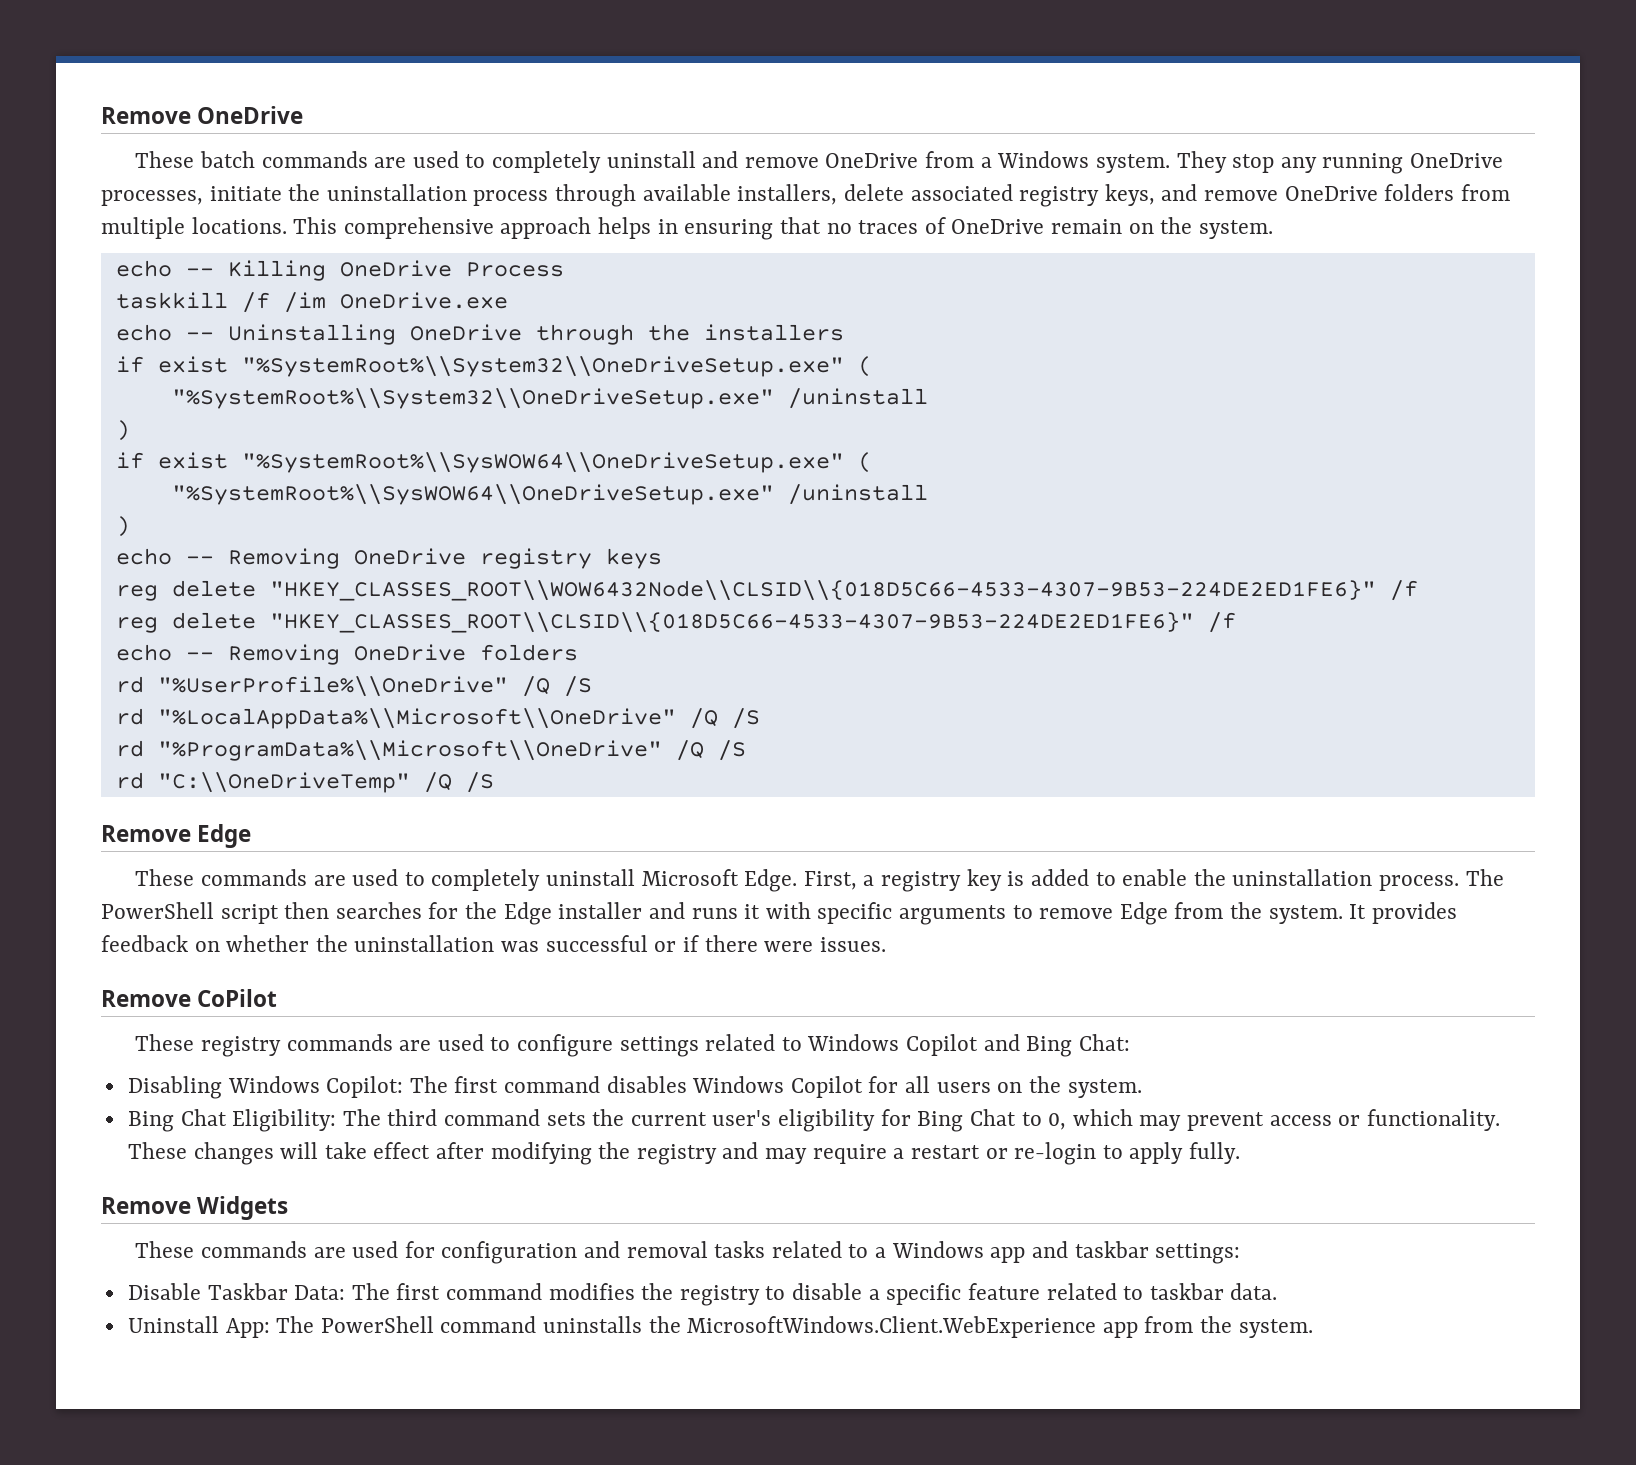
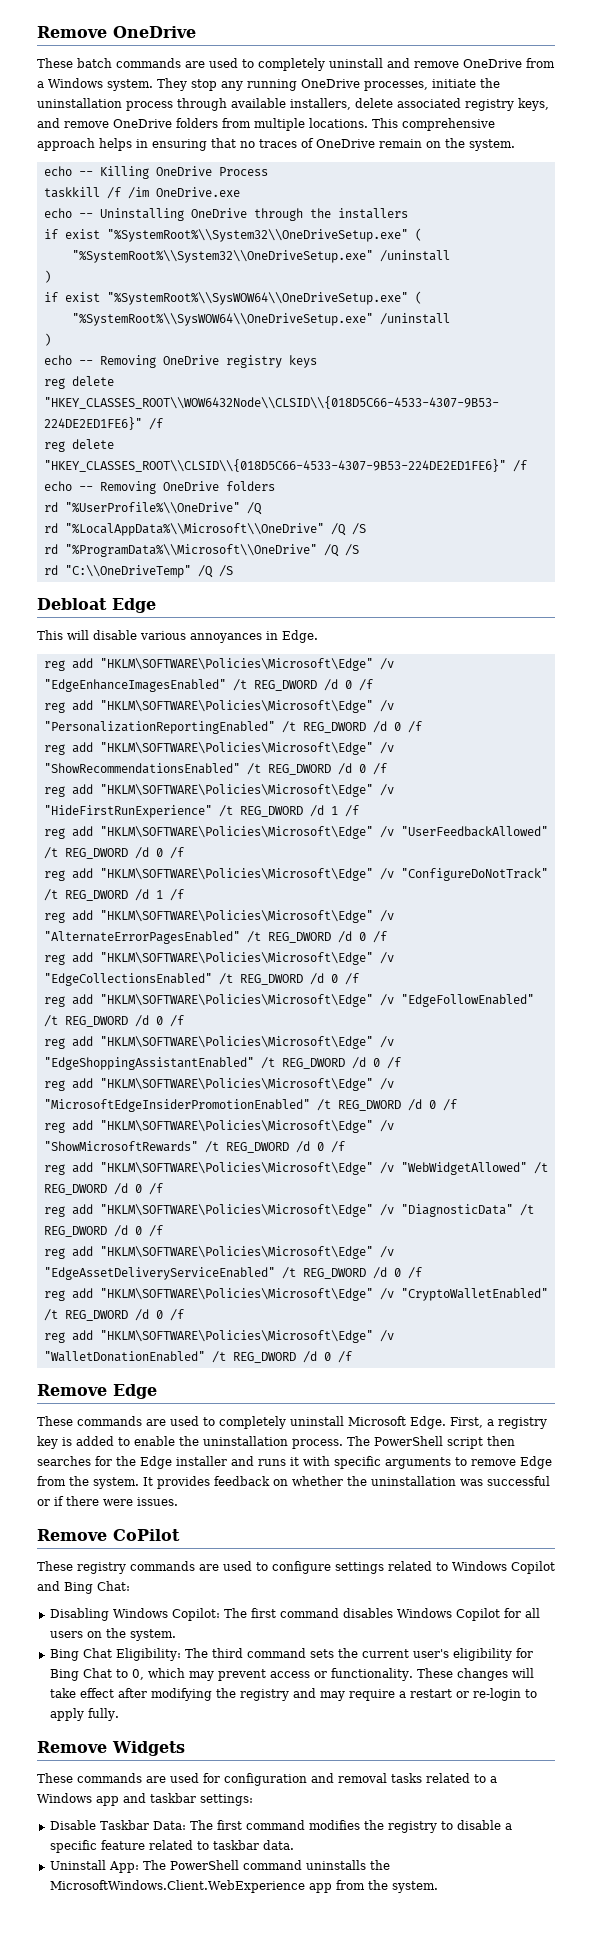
- rd "%UserProfile%\\OneDrive" /Q /S
+ rd "%UserProfile%\\OneDrive" /Q
+ Debloat Edge
+ This will disable various annoyances in Edge.
+ reg add "HKLM\SOFTWARE\Policies\Microsoft\Edge" /v "EdgeEnhanceImagesEnabled" /t REG_DWORD /d 0 /f
+ reg add "HKLM\SOFTWARE\Policies\Microsoft\Edge" /v "PersonalizationReportingEnabled" /t REG_DWORD /d 0 /f
+ reg add "HKLM\SOFTWARE\Policies\Microsoft\Edge" /v "ShowRecommendationsEnabled" /t REG_DWORD /d 0 /f
+ reg add "HKLM\SOFTWARE\Policies\Microsoft\Edge" /v "HideFirstRunExperience" /t REG_DWORD /d 1 /f
+ reg add "HKLM\SOFTWARE\Policies\Microsoft\Edge" /v "UserFeedbackAllowed" /t REG_DWORD /d 0 /f
+ reg add "HKLM\SOFTWARE\Policies\Microsoft\Edge" /v "ConfigureDoNotTrack" /t REG_DWORD /d 1 /f
+ reg add "HKLM\SOFTWARE\Policies\Microsoft\Edge" /v "AlternateErrorPagesEnabled" /t REG_DWORD /d 0 /f
+ reg add "HKLM\SOFTWARE\Policies\Microsoft\Edge" /v "EdgeCollectionsEnabled" /t REG_DWORD /d 0 /f
+ reg add "HKLM\SOFTWARE\Policies\Microsoft\Edge" /v "EdgeFollowEnabled" /t REG_DWORD /d 0 /f
+ reg add "HKLM\SOFTWARE\Policies\Microsoft\Edge" /v "EdgeShoppingAssistantEnabled" /t REG_DWORD /d 0 /f
+ reg add "HKLM\SOFTWARE\Policies\Microsoft\Edge" /v "MicrosoftEdgeInsiderPromotionEnabled" /t REG_DWORD /d 0 /f
+ reg add "HKLM\SOFTWARE\Policies\Microsoft\Edge" /v "ShowMicrosoftRewards" /t REG_DWORD /d 0 /f
+ reg add "HKLM\SOFTWARE\Policies\Microsoft\Edge" /v "WebWidgetAllowed" /t REG_DWORD /d 0 /f
+ reg add "HKLM\SOFTWARE\Policies\Microsoft\Edge" /v "DiagnosticData" /t REG_DWORD /d 0 /f
+ reg add "HKLM\SOFTWARE\Policies\Microsoft\Edge" /v "EdgeAssetDeliveryServiceEnabled" /t REG_DWORD /d 0 /f
+ reg add "HKLM\SOFTWARE\Policies\Microsoft\Edge" /v "CryptoWalletEnabled" /t REG_DWORD /d 0 /f
+ reg add "HKLM\SOFTWARE\Policies\Microsoft\Edge" /v "WalletDonationEnabled" /t REG_DWORD /d 0 /f

